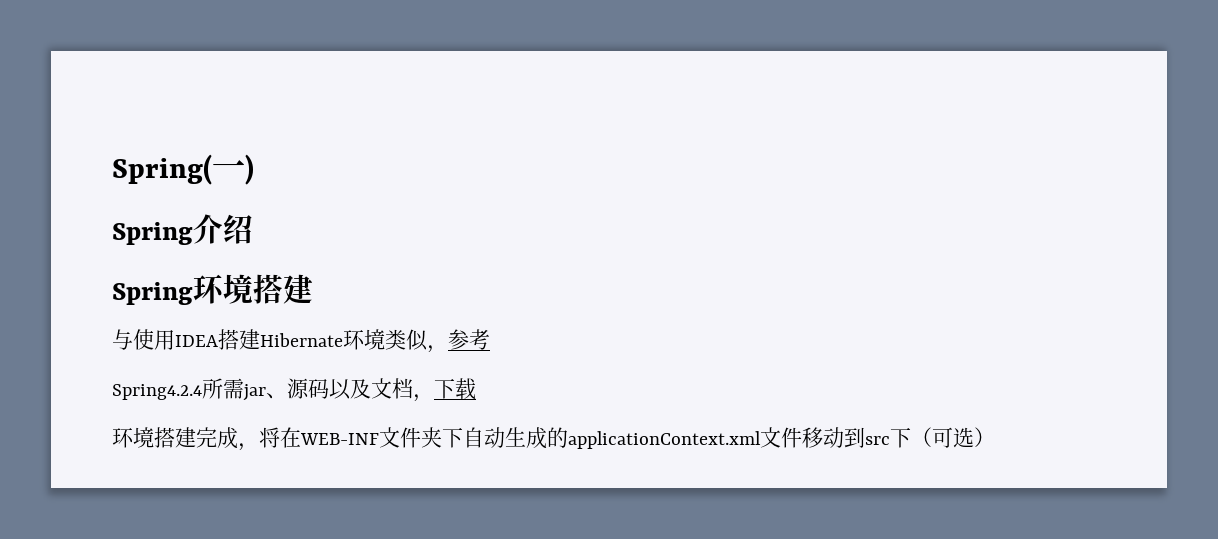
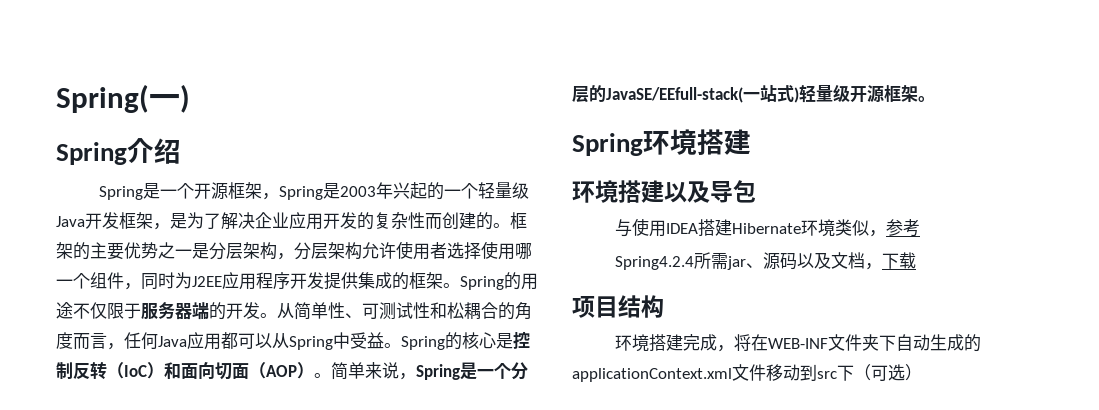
+ Spring是一个开源框架，Spring是2003年兴起的一个轻量级Java开发框架，是为了解决企业应用开发的复杂性而创建的。框架的主要优势之一是分层架构，分层架构允许使用者选择使用哪一个组件，同时为J2EE应用程序开发提供集成的框架。Spring的用途不仅限于服务器端的开发。从简单性、可测试性和松耦合的角度而言，任何Java应用都可以从Spring中受益。Spring的核心是控制反转（IoC）和面向切面（AOP）。简单来说，Spring是一个分层的JavaSE/EEfull-stack(一站式)轻量级开源框架。
+ 环境搭建以及导包
+ 项目结构

